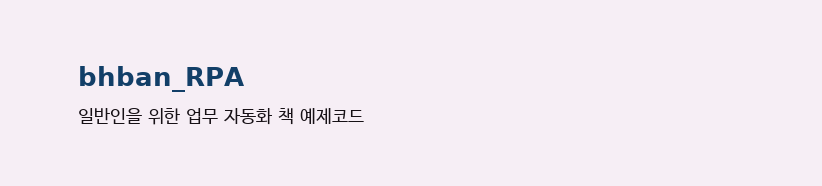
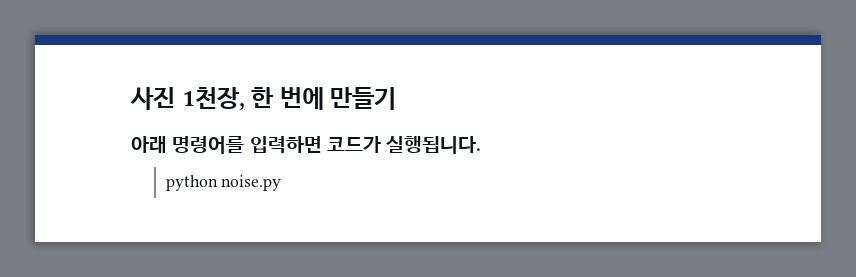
- bhban_RPA
- 일반인을 위한 업무 자동화 책 예제코드
+ 사진 1천장, 한 번에 만들기
+ 아래 명령어를 입력하면 코드가 실행됩니다.
+ python noise.py

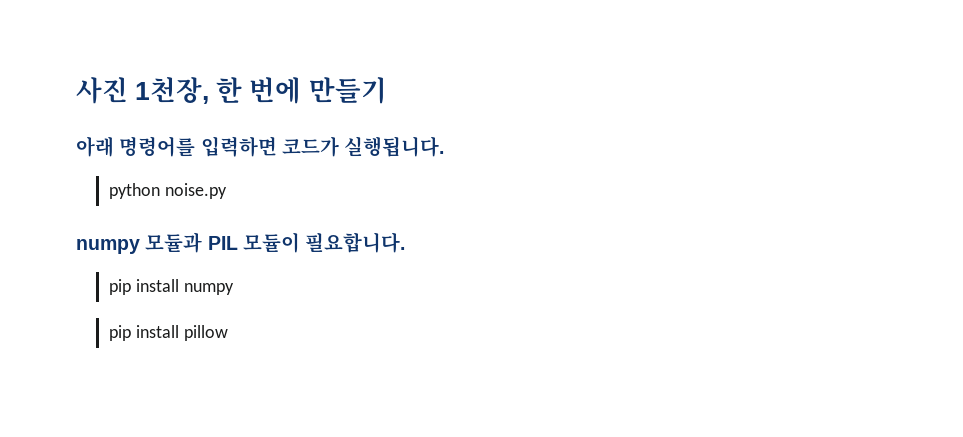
+ numpy 모듈과 PIL 모듈이 필요합니다.
+ pip install numpy
+ pip install pillow

